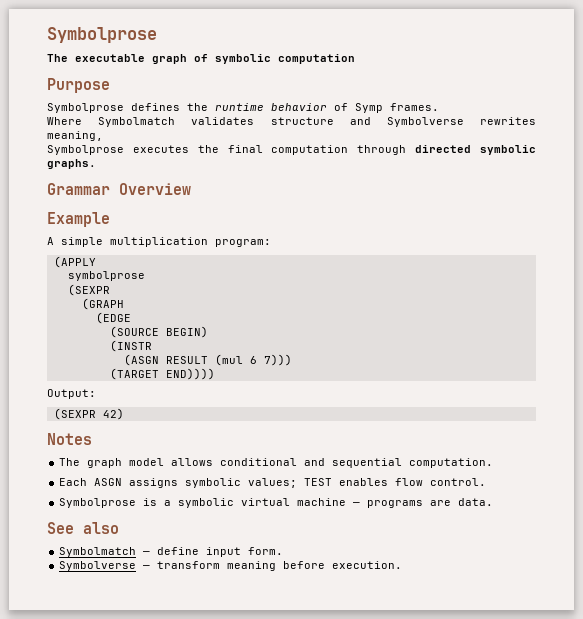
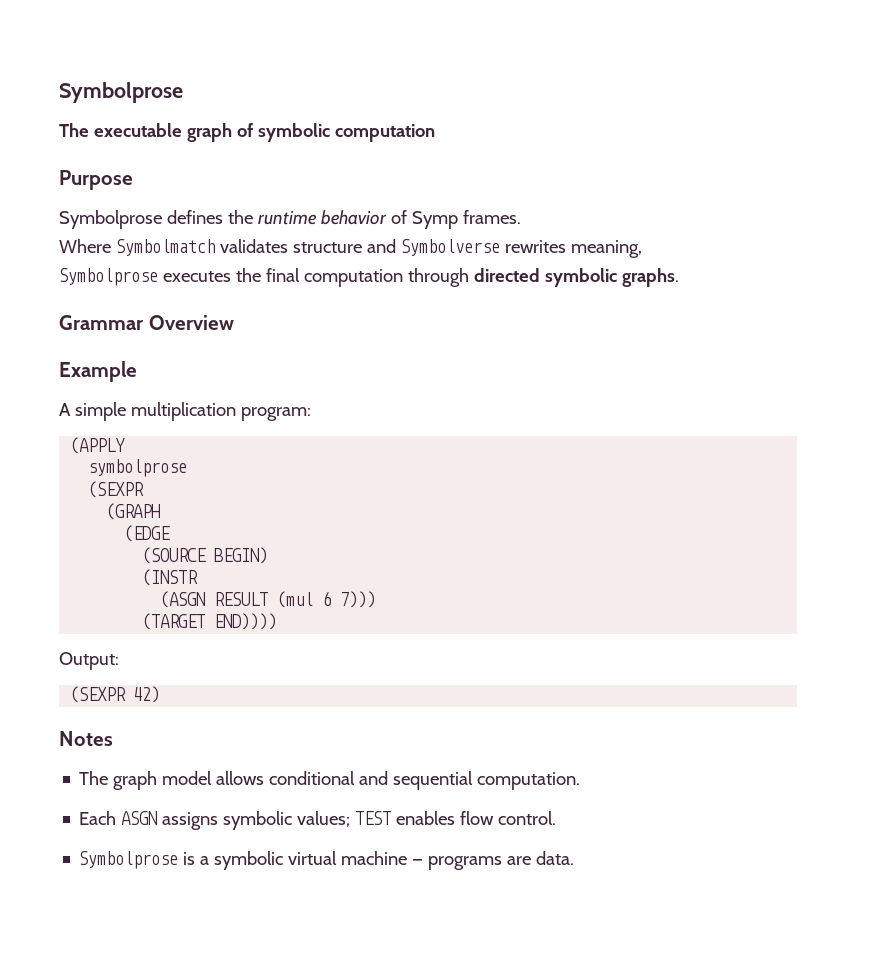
- See also
- Symbolmatch — define input form.
- Symbolverse — transform meaning before execution.

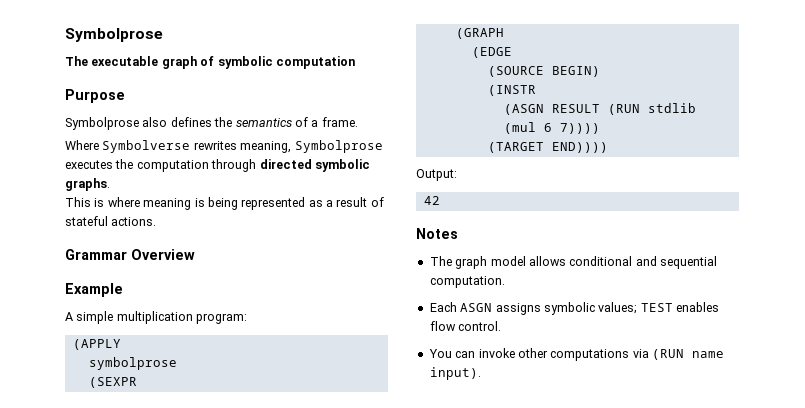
- Symbolprose defines the runtime behavior of Symp frames.
- Where Symbolmatch validates structure and Symbolverse rewrites meaning,
- Symbolprose executes the final computation through directed symbolic graphs.
+ Symbolprose also defines the semantics of a frame.
+ Where Symbolverse rewrites meaning, Symbolprose executes the computation through directed symbolic graphs.
+ This is where meaning is being represented as a result of stateful actions.
- (ASGN RESULT (mul 6 7)))
+ (ASGN RESULT (RUN stdlib (mul 6 7))))
- (SEXPR 42)
+ 42
- Symbolprose is a symbolic virtual machine — programs are data.
+ You can invoke other computations via (RUN name input).

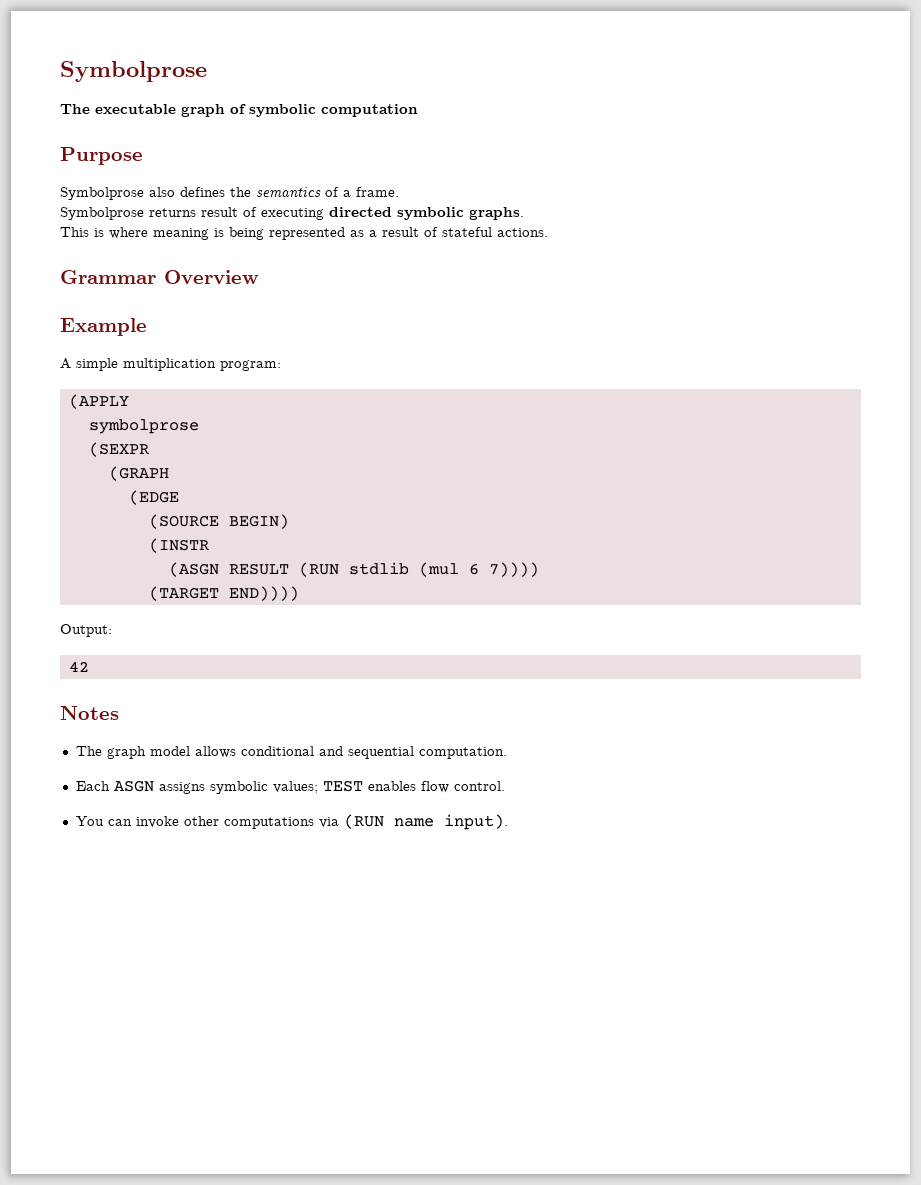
- Where Symbolverse rewrites meaning, Symbolprose executes the computation through directed symbolic graphs.
+ Symbolprose returns result of executing directed symbolic graphs.

